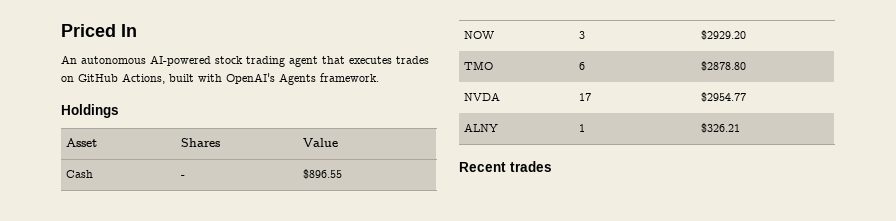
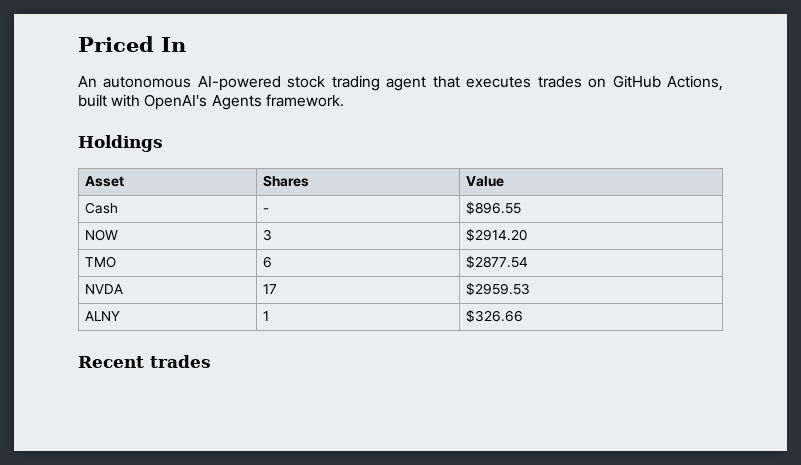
- NOW | 3 | $2929.20
+ NOW | 3 | $2914.20
- TMO | 6 | $2878.80
+ TMO | 6 | $2877.54
- NVDA | 17 | $2954.77
+ NVDA | 17 | $2959.53
- ALNY | 1 | $326.21
+ ALNY | 1 | $326.66

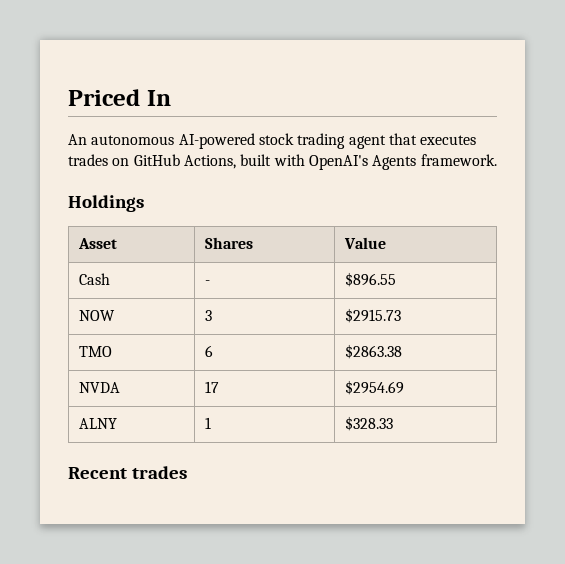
- NOW | 3 | $2914.20
+ NOW | 3 | $2915.73
- TMO | 6 | $2877.54
+ TMO | 6 | $2863.38
- NVDA | 17 | $2959.53
+ NVDA | 17 | $2954.69
- ALNY | 1 | $326.66
+ ALNY | 1 | $328.33

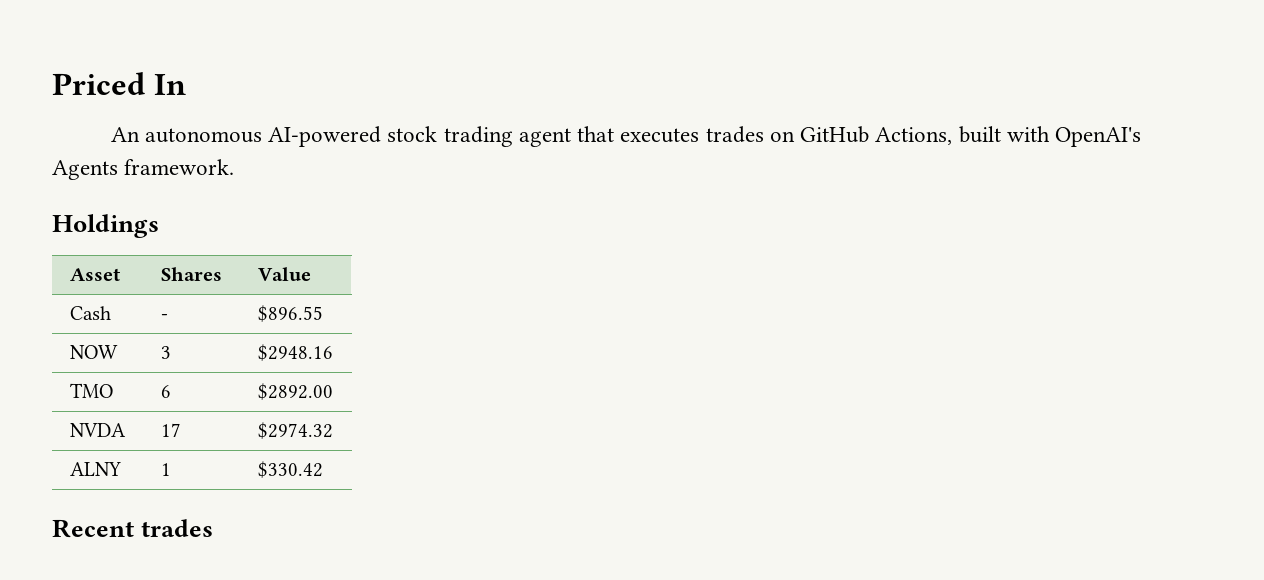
- NOW | 3 | $2915.73
+ NOW | 3 | $2948.16
- TMO | 6 | $2863.38
+ TMO | 6 | $2892.00
- NVDA | 17 | $2954.69
+ NVDA | 17 | $2974.32
- ALNY | 1 | $328.33
+ ALNY | 1 | $330.42

